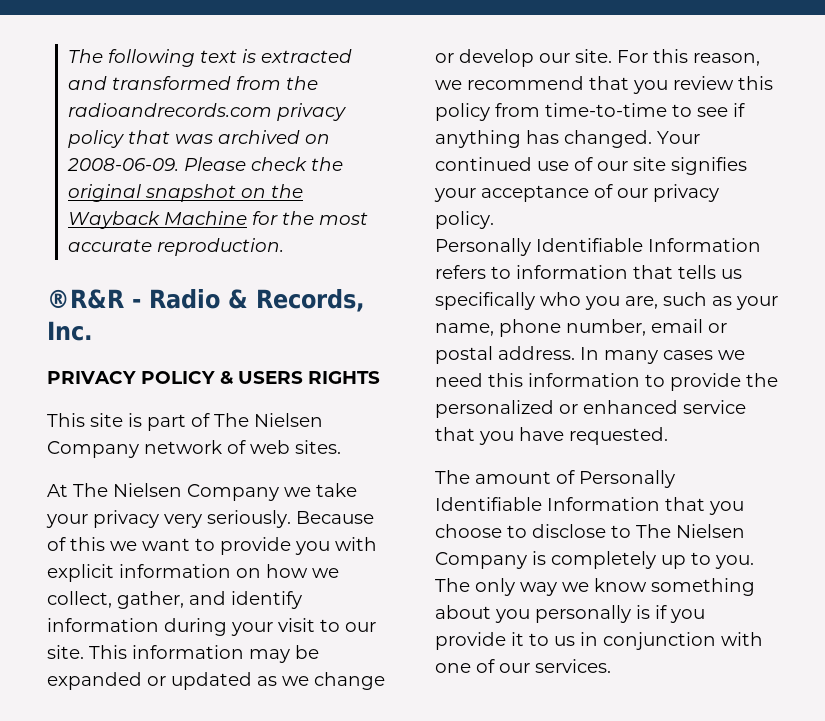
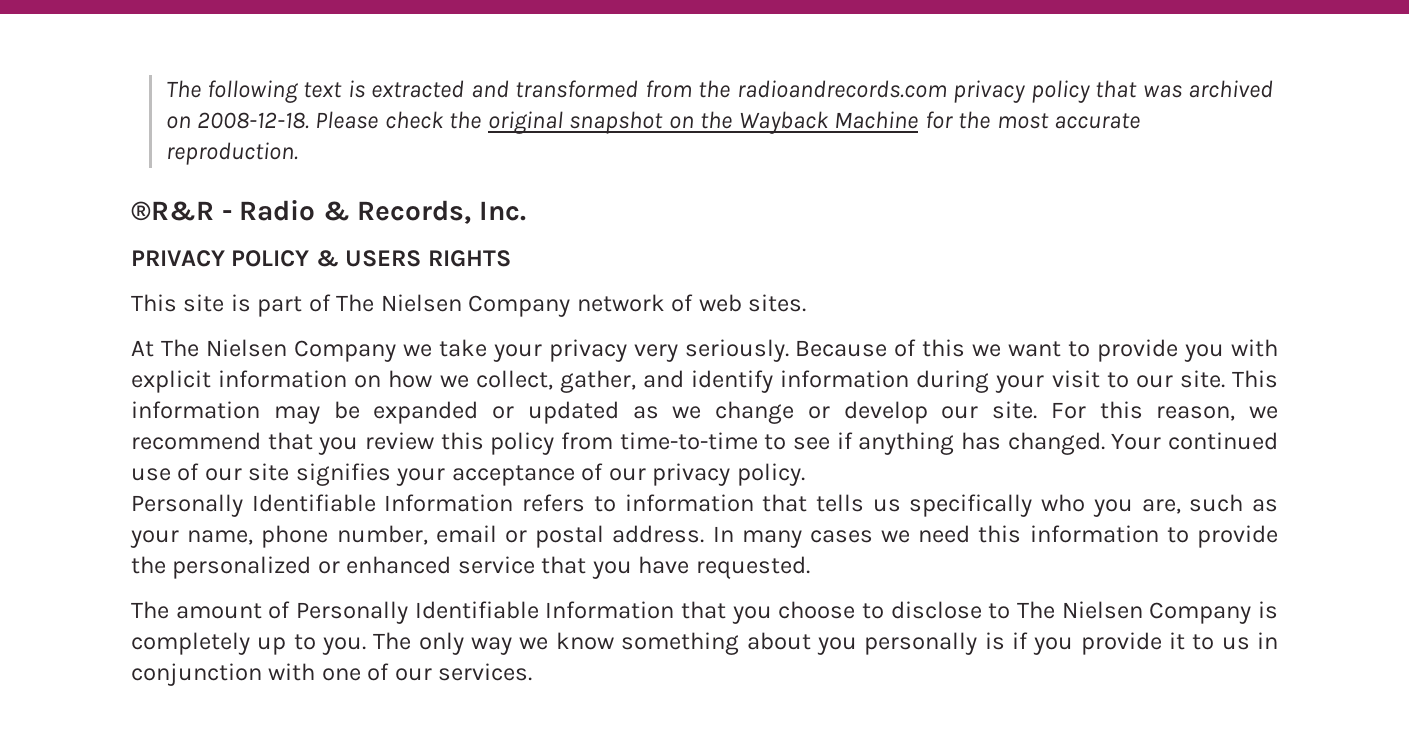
- The following text is extracted and transformed from the radioandrecords.com privacy policy that was archived on 2008-06-09.
+ The following text is extracted and transformed from the radioandrecords.com privacy policy that was archived on 2008-12-18.

